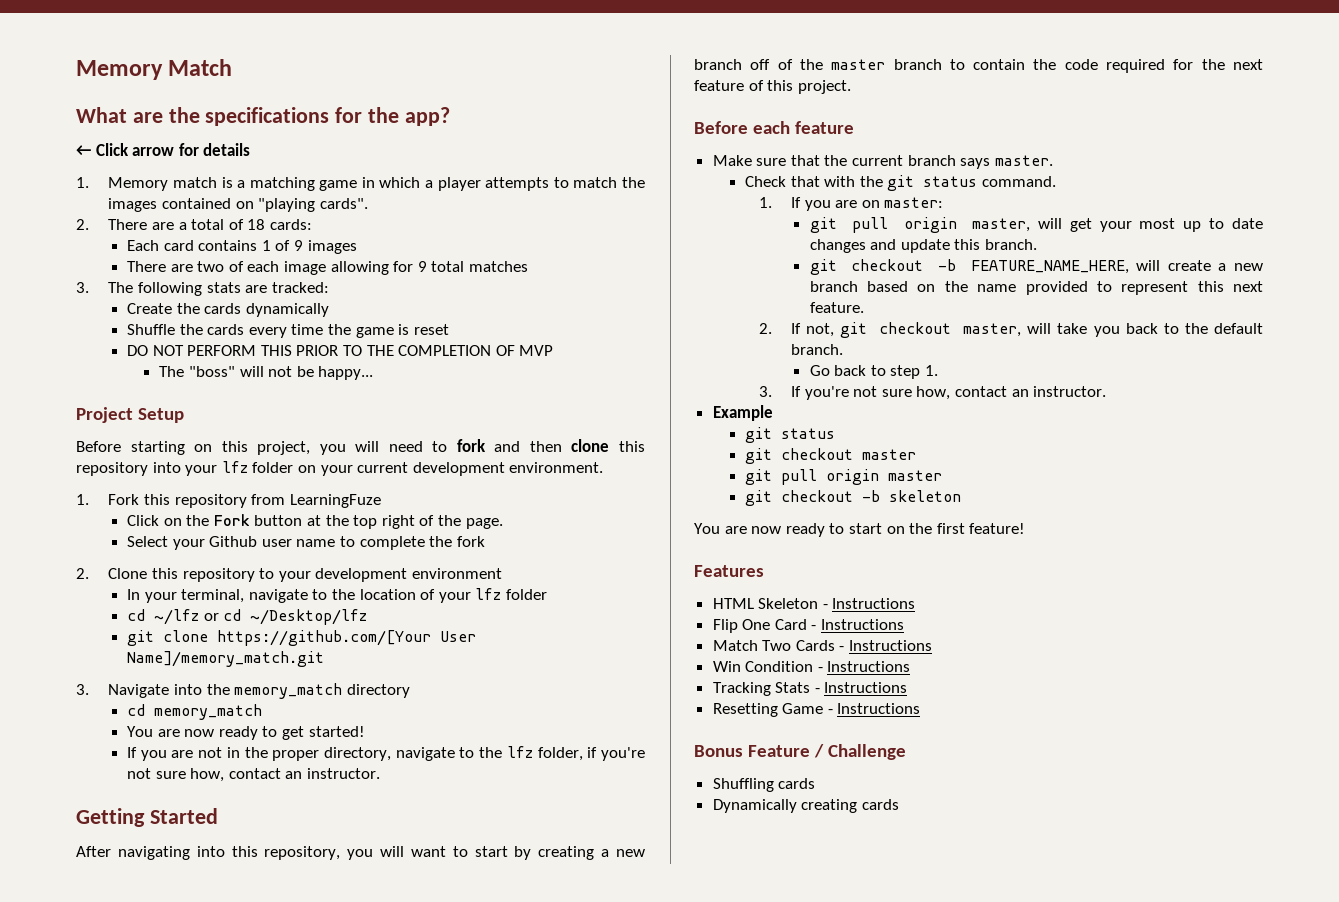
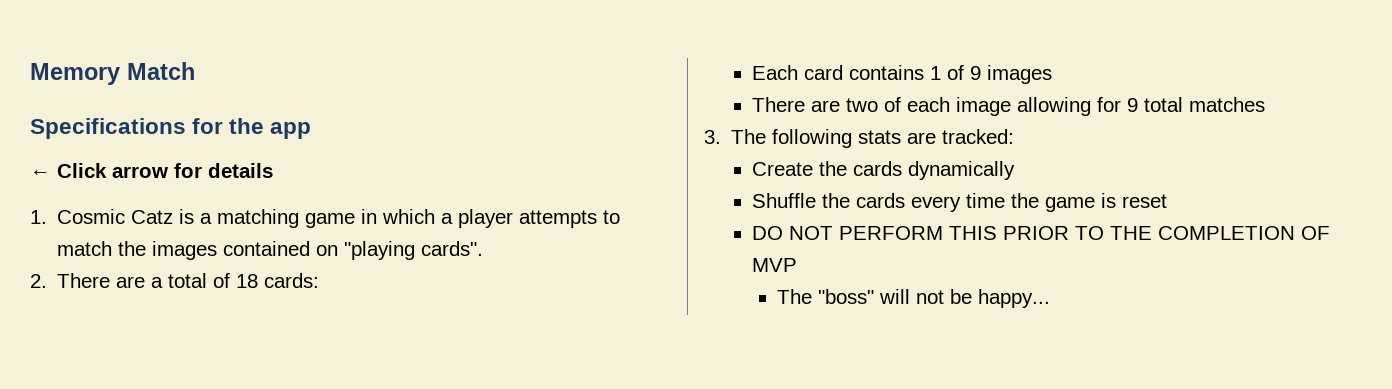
- What are the specifications for the app?
+ Specifications for the app
- 1. Memory match is a matching game in which a player attempts to match the images contained on "playing cards".
+ 1. Cosmic Catz is a matching game in which a player attempts to match the images contained on "playing cards".
- Project Setup
- Before starting on this project, you will need to fork and then clone this repository into your lfz folder on your current development environment.
- 1. Fork this repository from LearningFuze
- Click on the Fork button at the top right of the page.
- Select your Github user name to complete the fork
- 2. Clone this repository to your development environment
- In your terminal, navigate to the location of your lfz folder
- cd ~/lfz or cd ~/Desktop/lfz
- git clone https://github.com/[Your User Name]/memory_match.git
- 3. Navigate into the memory_match directory
- cd memory_match
- You are now ready to get started!
- If you are not in the proper directory, navigate to the lfz folder, if you're not sure how, contact an instructor.
- Getting Started
- After navigating into this repository, you will want to start by creating a new branch off of the master branch to contain the code required for the next feature of this project.
- Before each feature
- Make sure that the current branch says master.
- Check that with the git status command.
- 1. If you are on master:
- git pull origin master, will get your most up to date changes and update this branch.
- git checkout -b FEATURE_NAME_HERE, will create a new branch based on the name provided to represent this next feature.
- 2. If not, git checkout master, will take you back to the default branch.
- Go back to step 1.
- 3. If you're not sure how, contact an instructor.
- Example
- git status
- git checkout master
- git pull origin master
- git checkout -b skeleton
- You are now ready to start on the first feature!
- Features
- HTML Skeleton - Instructions
- Flip One Card - Instructions
- Match Two Cards - Instructions
- Win Condition - Instructions
- Tracking Stats - Instructions
- Resetting Game - Instructions
- Bonus Feature / Challenge
- Shuffling cards
- Dynamically creating cards

